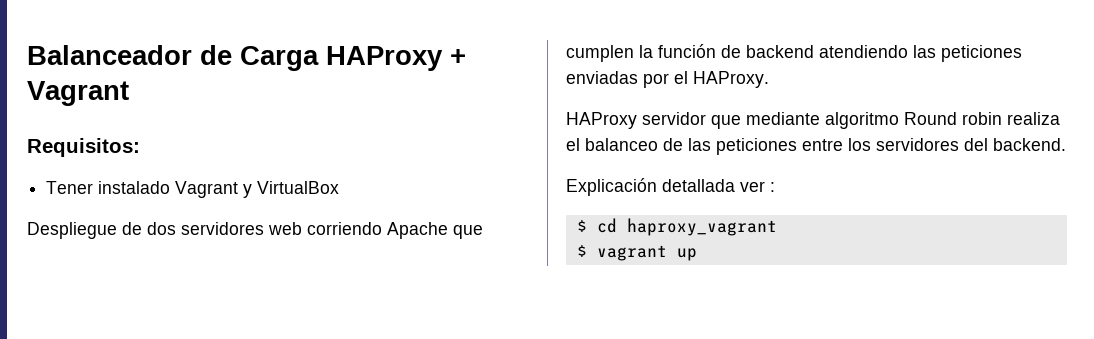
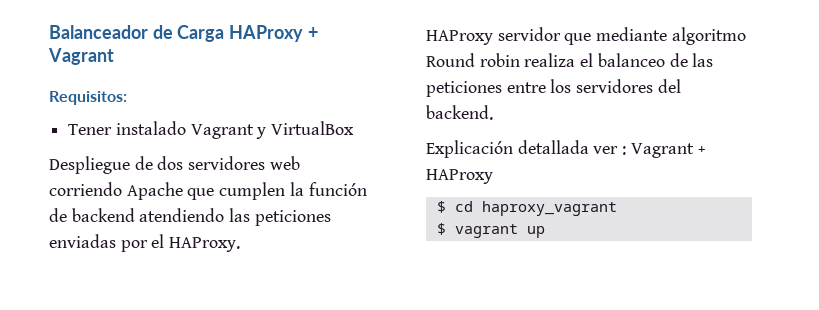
- Explicación detallada ver :
+ Explicación detallada ver : Vagrant + HAProxy

